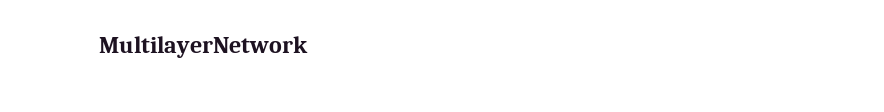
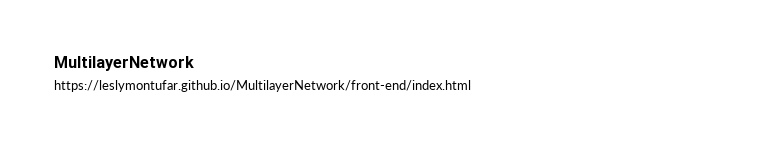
+ https://leslymontufar.github.io/MultilayerNetwork/front-end/index.html

